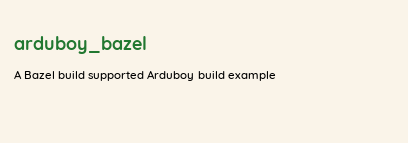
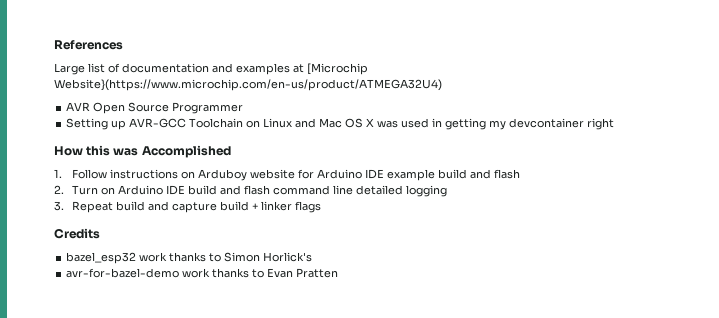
- arduboy_bazel
- A Bazel build supported Arduboy build example
+ References
+ Large list of documentation and examples at [Microchip Website}(https://www.microchip.com/en-us/product/ATMEGA32U4)
+ AVR Open Source Programmer
+ Setting up AVR-GCC Toolchain on Linux and Mac OS X was used in getting my devcontainer right
+ How this was Accomplished
+ 1. Follow instructions on Arduboy website for Arduino IDE example build and flash
+ 2. Turn on Arduino IDE build and flash command line detailed logging
+ 3. Repeat build and capture build + linker flags
+ Credits
+ bazel_esp32 work thanks to Simon Horlick's
+ avr-for-bazel-demo work thanks to Evan Pratten

